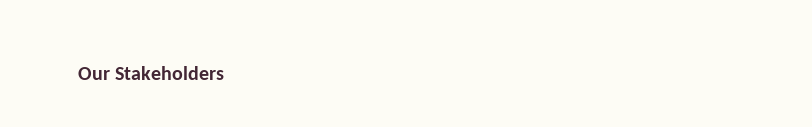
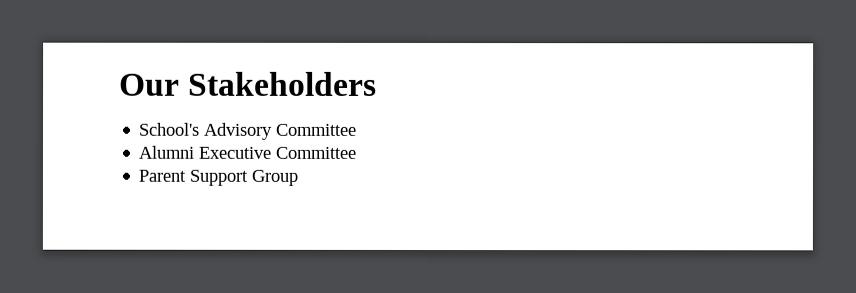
+ School's Advisory Committee
+ Alumni Executive Committee
+ Parent Support Group

